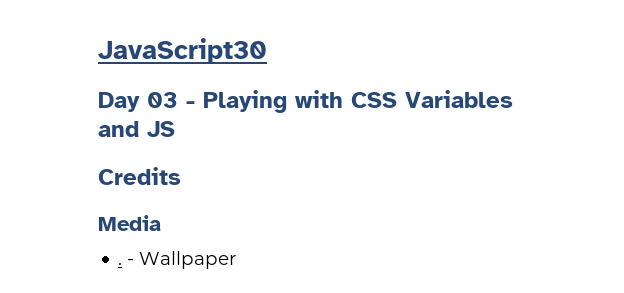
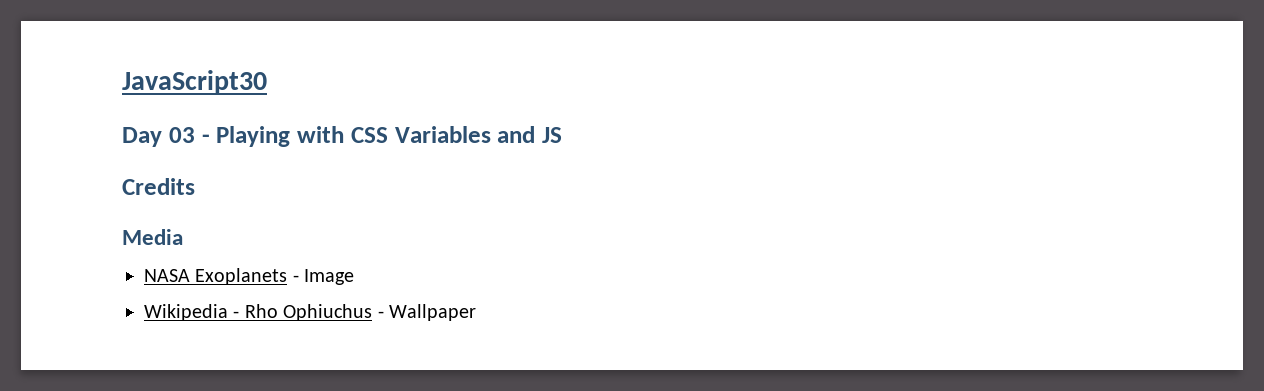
- . - Wallpaper
+ NASA Exoplanets - Image
+ Wikipedia - Rho Ophiuchus - Wallpaper

